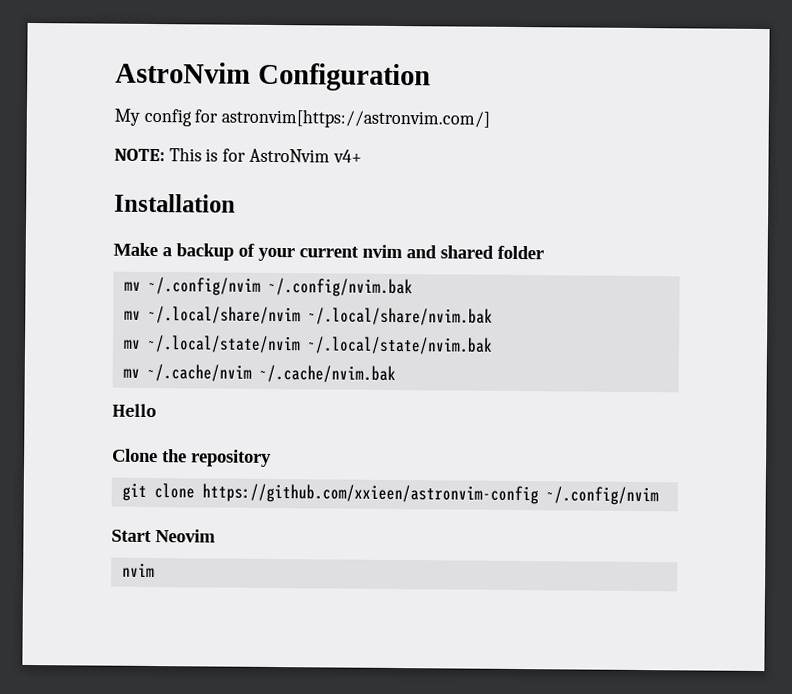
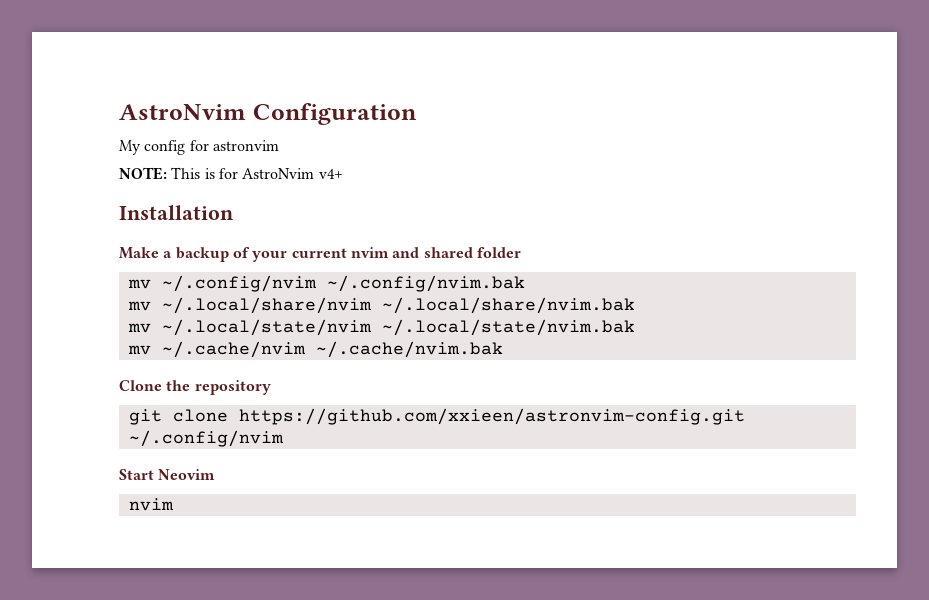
- My config for astronvim[https://astronvim.com/]
+ My config for astronvim
- Hello
- git clone https://github.com/xxieen/astronvim-config ~/.config/nvim
+ git clone https://github.com/xxieen/astronvim-config.git ~/.config/nvim

